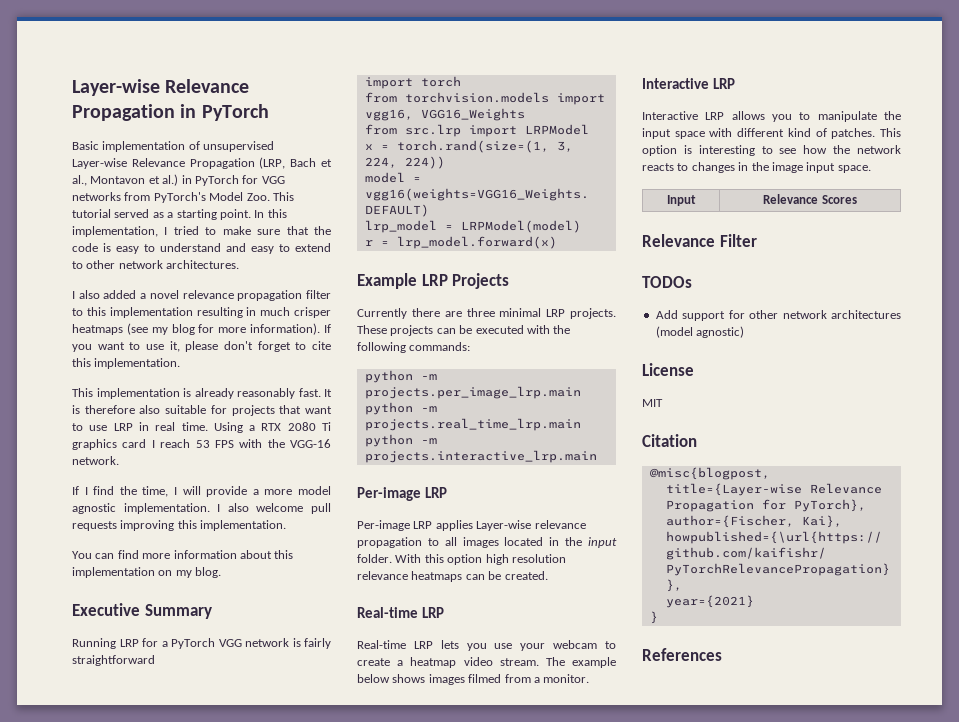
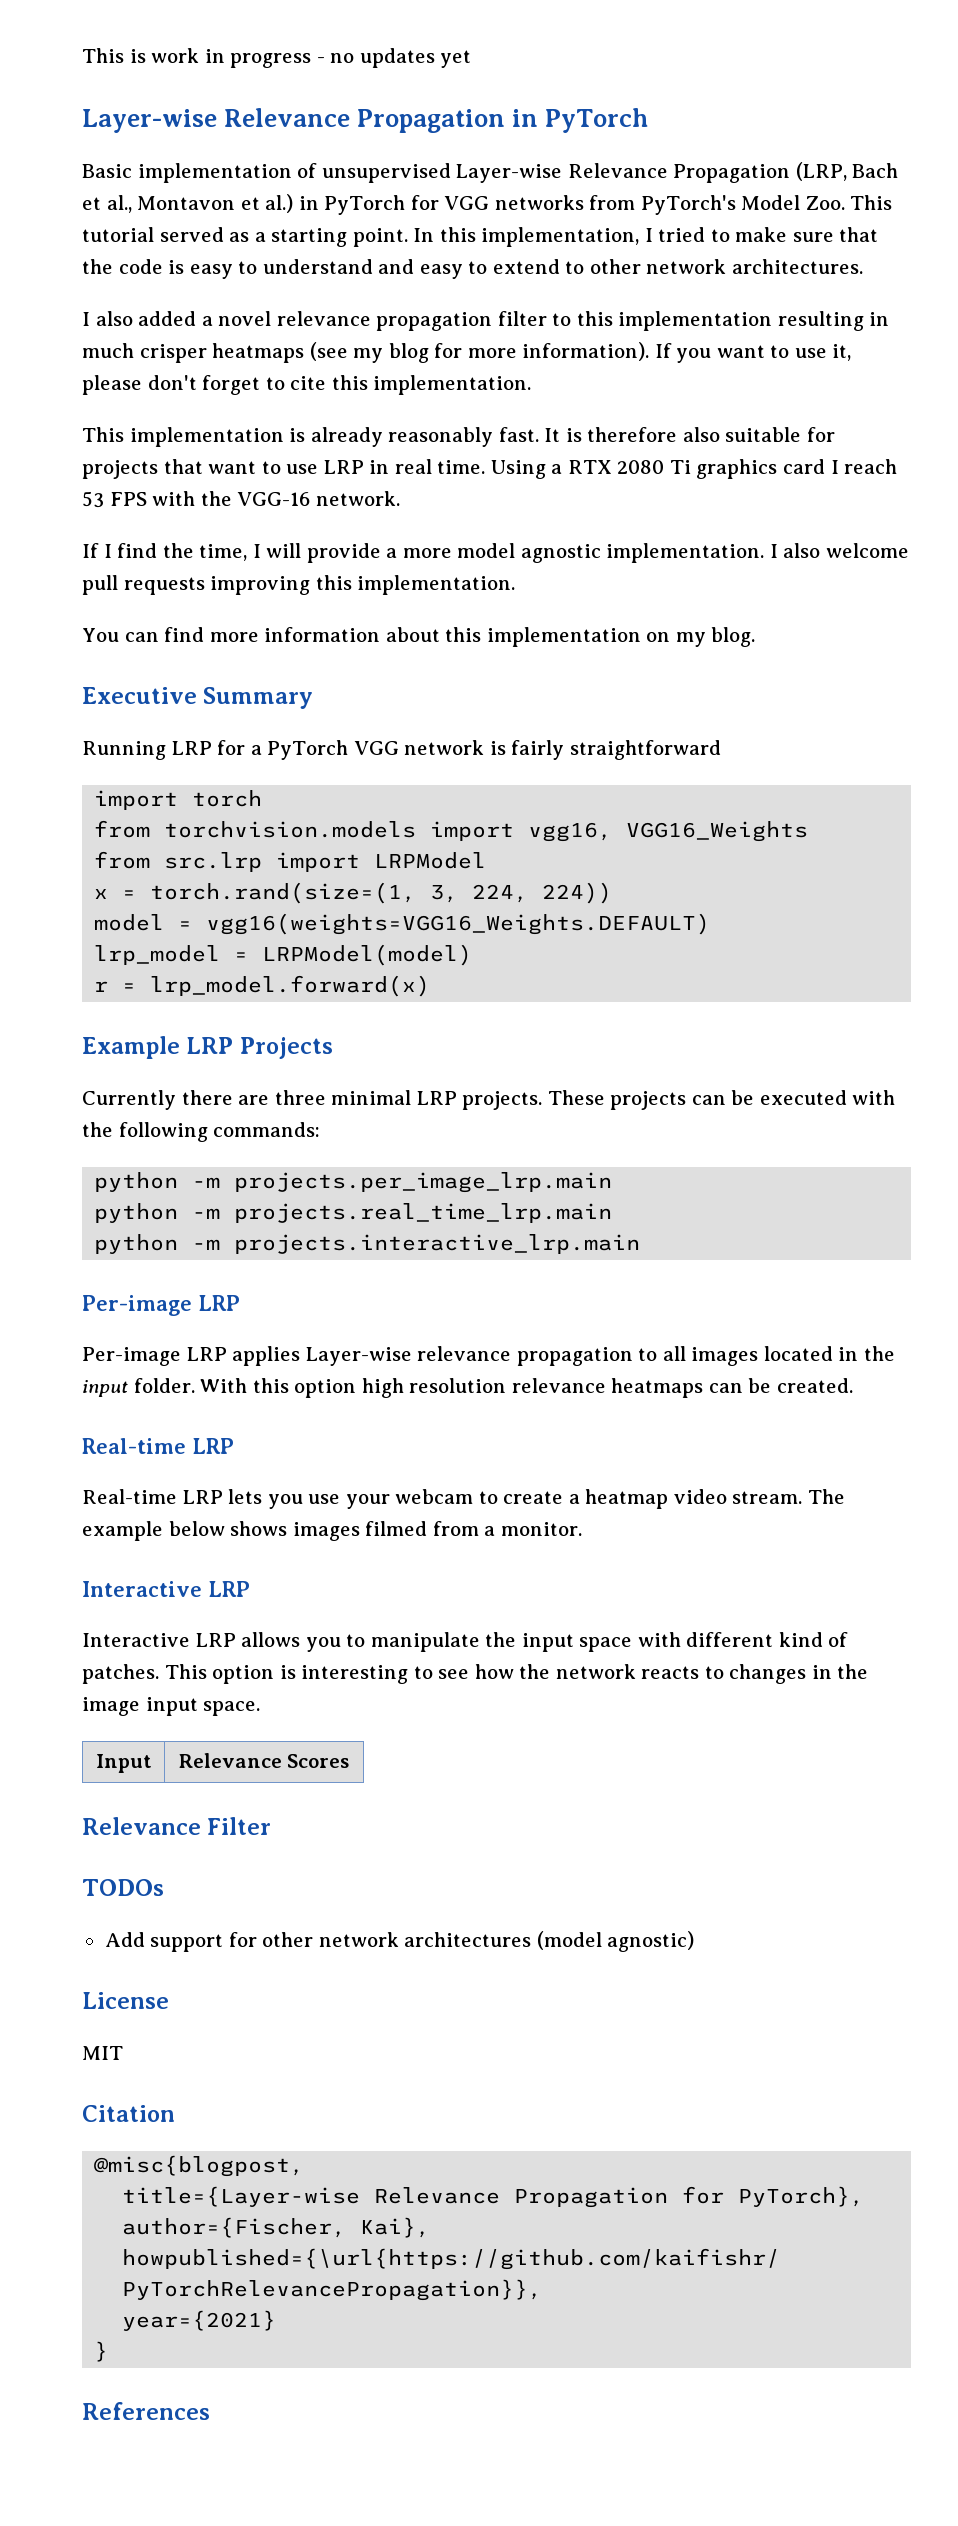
+ This is work in progress - no updates yet

